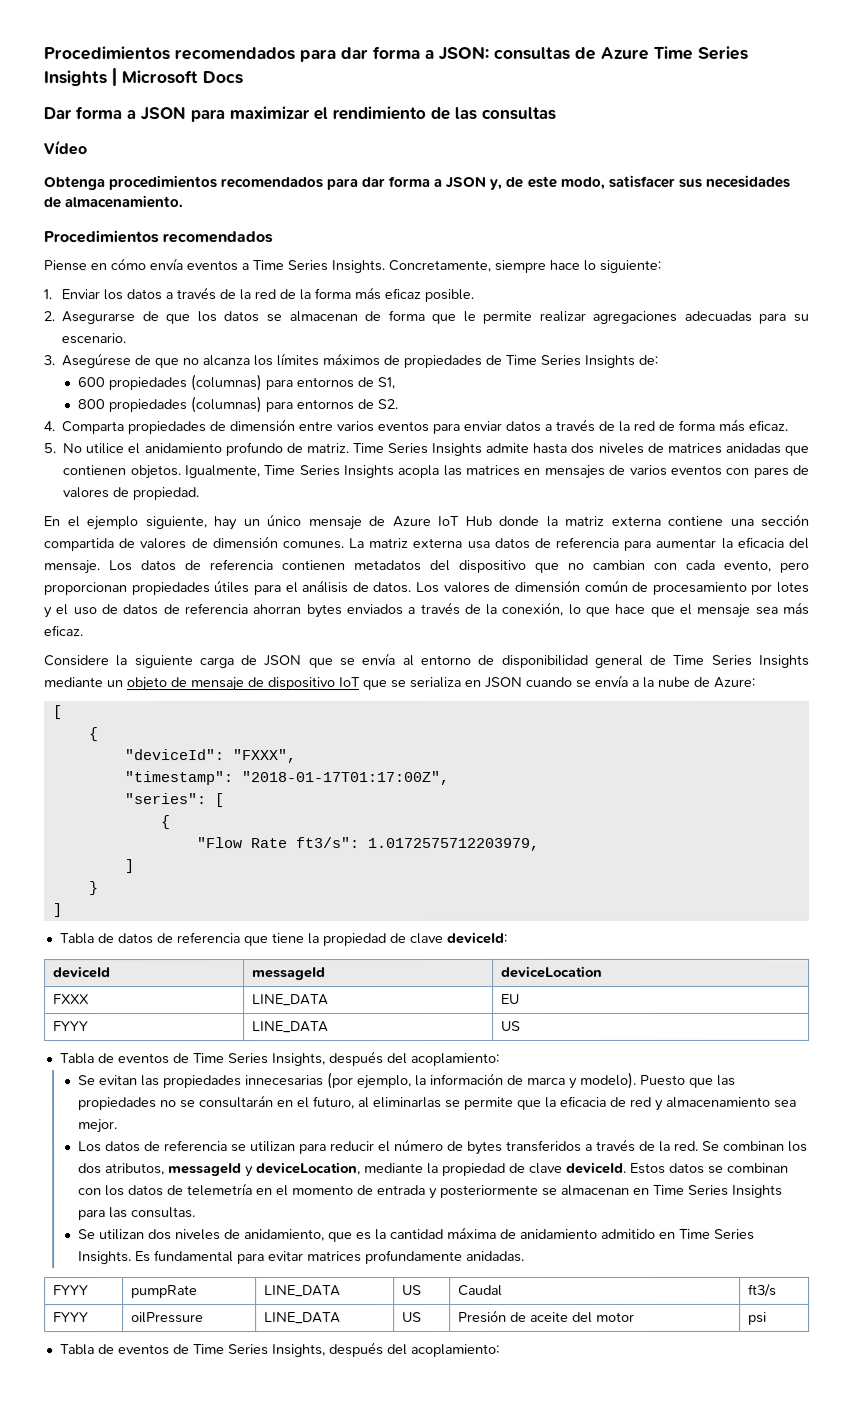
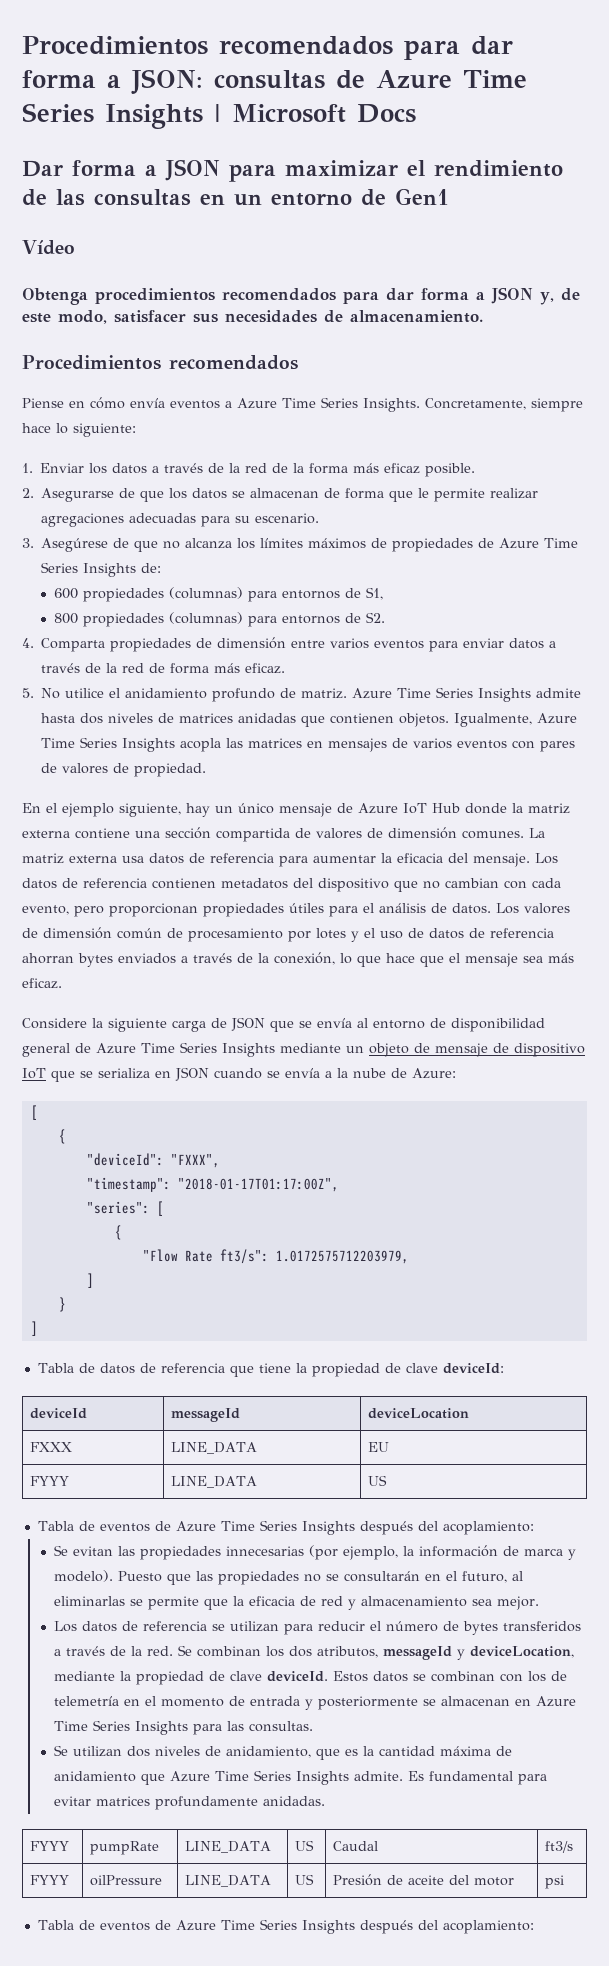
- Dar forma a JSON para maximizar el rendimiento de las consultas
+ Dar forma a JSON para maximizar el rendimiento de las consultas en un entorno de Gen1
- Piense en cómo envía eventos a Time Series Insights.
+ Piense en cómo envía eventos a Azure Time Series Insights.
- 3. Asegúrese de que no alcanza los límites máximos de propiedades de Time Series Insights de:
+ 3. Asegúrese de que no alcanza los límites máximos de propiedades de Azure Time Series Insights de:
- Time Series Insights admite hasta dos niveles de matrices anidadas que contienen objetos.
+ Azure Time Series Insights admite hasta dos niveles de matrices anidadas que contienen objetos.
- Igualmente, Time Series Insights acopla las matrices en mensajes de varios eventos con pares de valores de propiedad.
+ Igualmente, Azure Time Series Insights acopla las matrices en mensajes de varios eventos con pares de valores de propiedad.
- Considere la siguiente carga de JSON que se envía al entorno de disponibilidad general de Time Series Insights mediante un objeto de mensaje de dispositivo IoT que se serializa en JSON cuando se envía a la nube de Azure:
+ Considere la siguiente carga de JSON que se envía al entorno de disponibilidad general de Azure Time Series Insights mediante un objeto de mensaje de dispositivo IoT que se serializa en JSON cuando se envía a la nube de Azure:
  FYYY | LINE_DATA | US
- Tabla de eventos de Time Series Insights, después del acoplamiento:
+ Tabla de eventos de Azure Time Series Insights después del acoplamiento:
- Estos datos se combinan con los datos de telemetría en el momento de entrada y posteriormente se almacenan en Time Series Insights para las consultas.
+ Estos datos se combinan con los de telemetría en el momento de entrada y posteriormente se almacenan en Azure Time Series Insights para las consultas.
- Se utilizan dos niveles de anidamiento, que es la cantidad máxima de anidamiento admitido en Time Series Insights.
+ Se utilizan dos niveles de anidamiento, que es la cantidad máxima de anidamiento que Azure Time Series Insights admite.
  FYYY | oilPressure | LINE_DATA | US | Presión de aceite del motor | psi
- Tabla de eventos de Time Series Insights, después del acoplamiento:
+ Tabla de eventos de Azure Time Series Insights después del acoplamiento:

